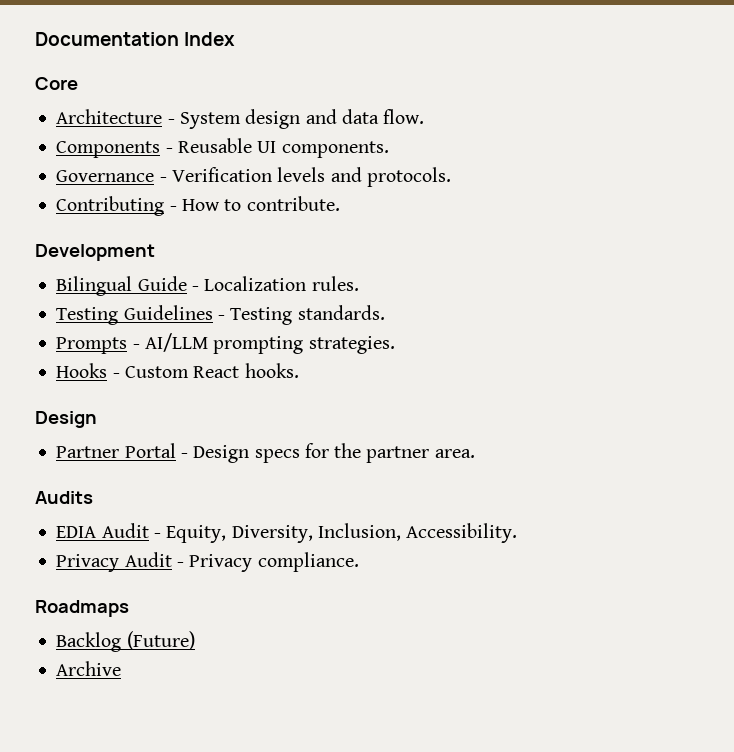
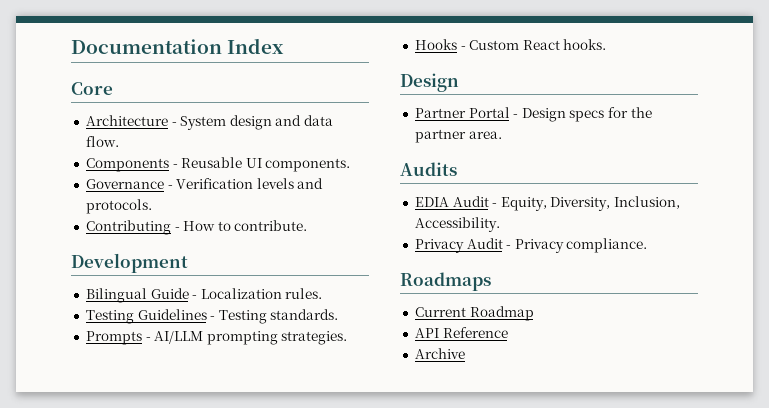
- Backlog (Future)
+ Current Roadmap
+ API Reference

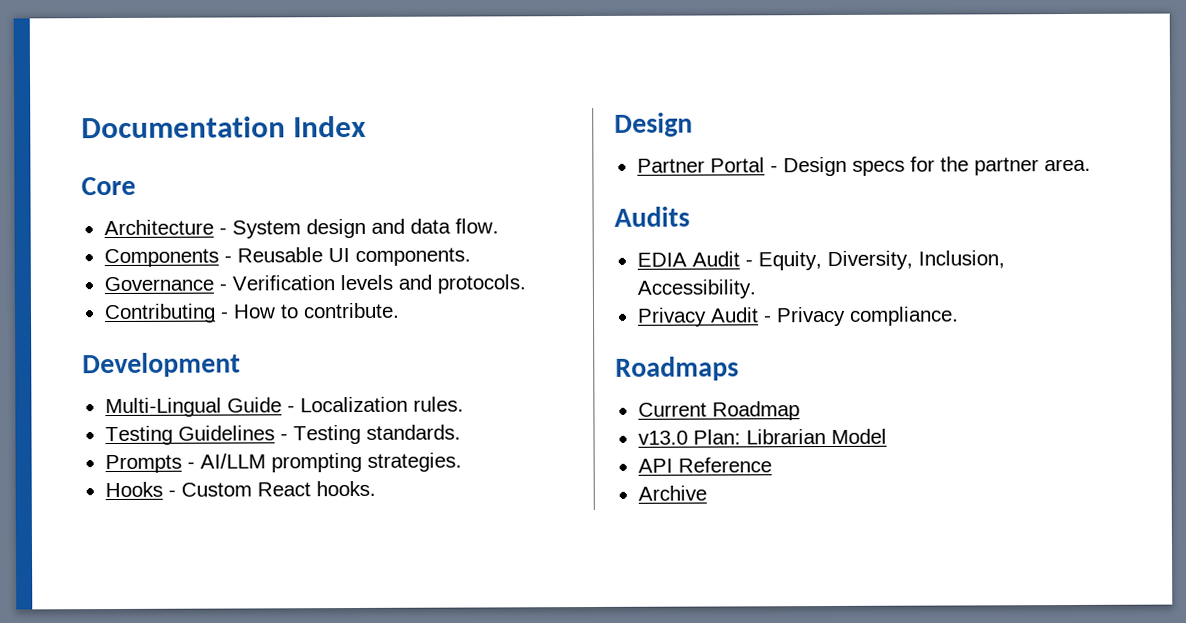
- Bilingual Guide - Localization rules.
+ Multi-Lingual Guide - Localization rules.
+ v13.0 Plan: Librarian Model

